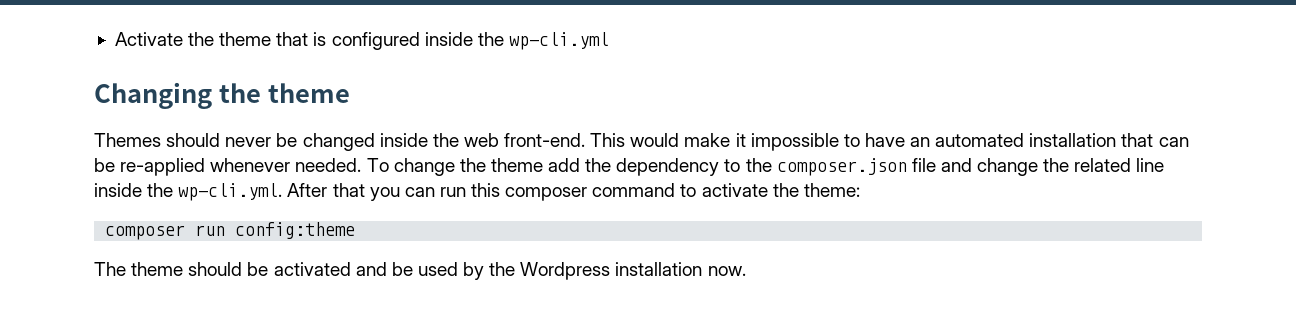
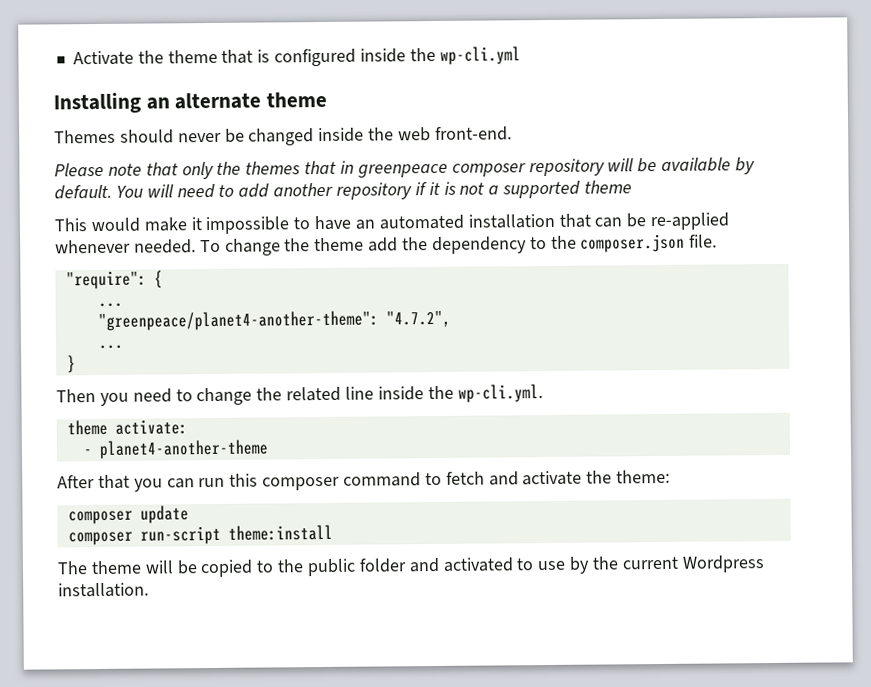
- Changing the theme
+ Installing an alternate theme
- Themes should never be changed inside the web front-end. This would make it impossible to have an automated installation that can be re-applied whenever needed.
+ Themes should never be changed inside the web front-end.
+ Please note that only the themes that in greenpeace composer repository will be available by default. You will need to add another repository if it is not a supported theme
+ This would make it impossible to have an automated installation that can be re-applied whenever needed.
- To change the theme add the dependency to the composer.json file and change the related line inside the wp-cli.yml. After that you can run this composer command to activate the theme:
+ To change the theme add the dependency to the composer.json file.
+ "require": {
+ ...
+ "greenpeace/planet4-another-theme": "4.7.2",
+ ...
+ }
+ Then you need to change the related line inside the wp-cli.yml.
+ theme activate:
+ - planet4-another-theme
+ After that you can run this composer command to fetch and activate the theme:
- composer run config:theme
- The theme should be activated and be used by the Wordpress installation now.
+ composer update
+ composer run-script theme:install
+ The theme will be copied to the public folder and activated to use by the current Wordpress installation.

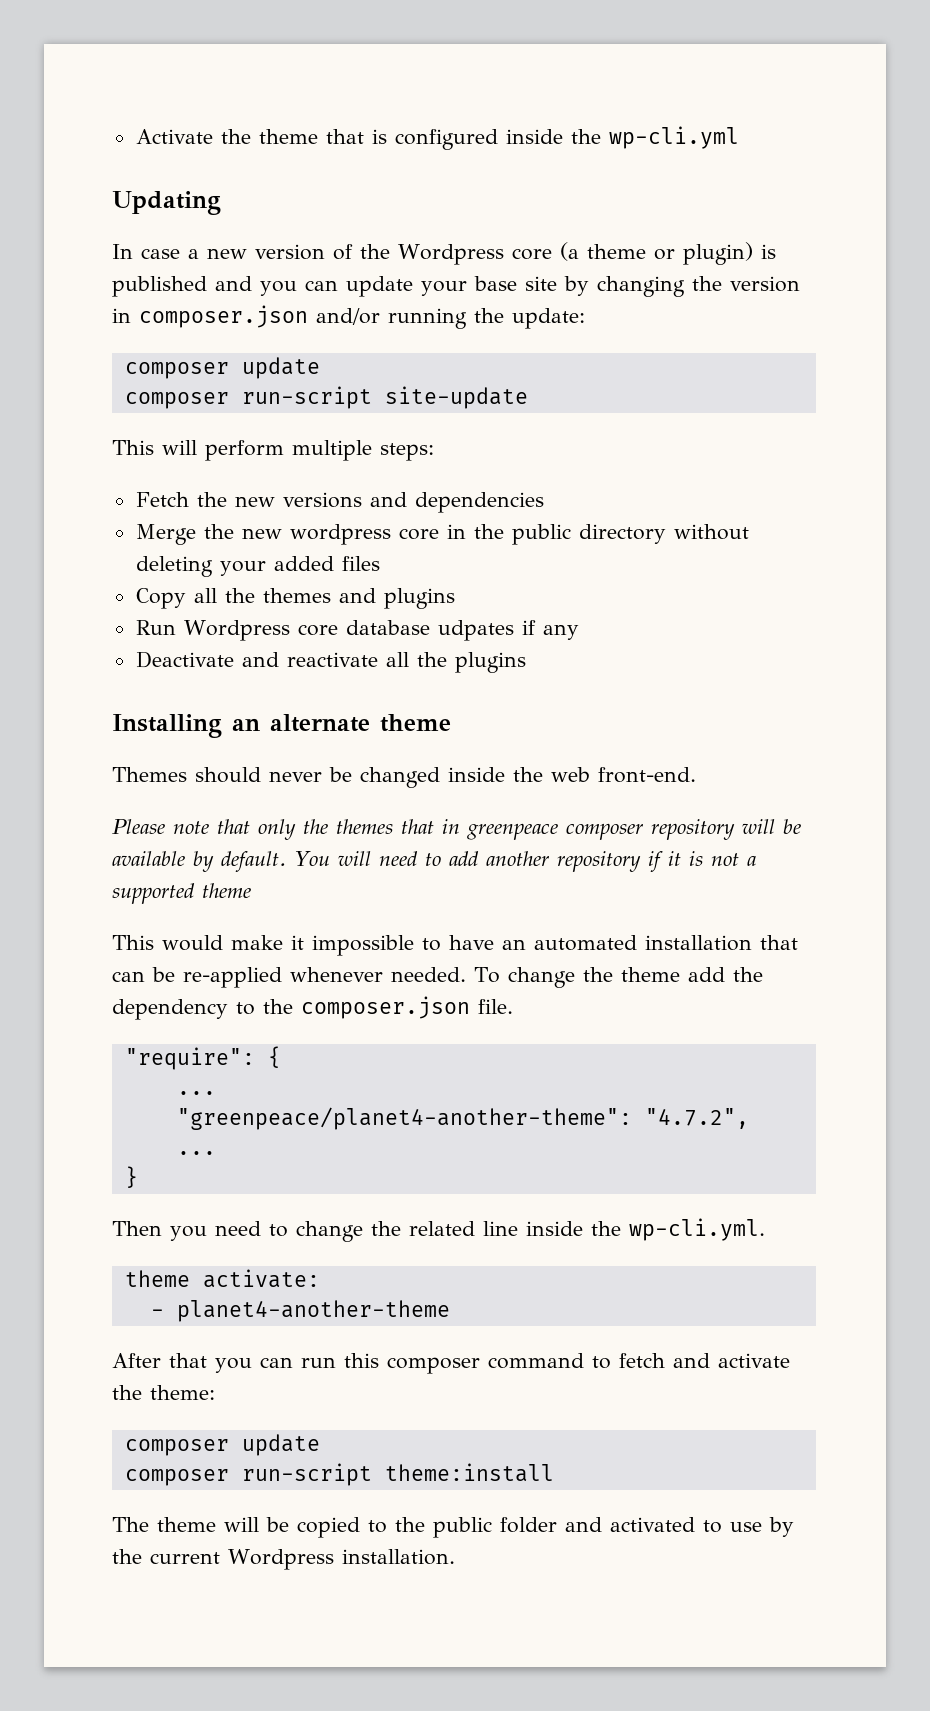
+ Updating
+ In case a new version of the Wordpress core (a theme or plugin) is published and you can update your base site by changing the version in composer.json and/or running the update:
+ composer update
+ composer run-script site-update
+ This will perform multiple steps:
+ Fetch the new versions and dependencies
+ Merge the new wordpress core in the public directory without deleting your added files
+ Copy all the themes and plugins
+ Run Wordpress core database udpates if any
+ Deactivate and reactivate all the plugins

